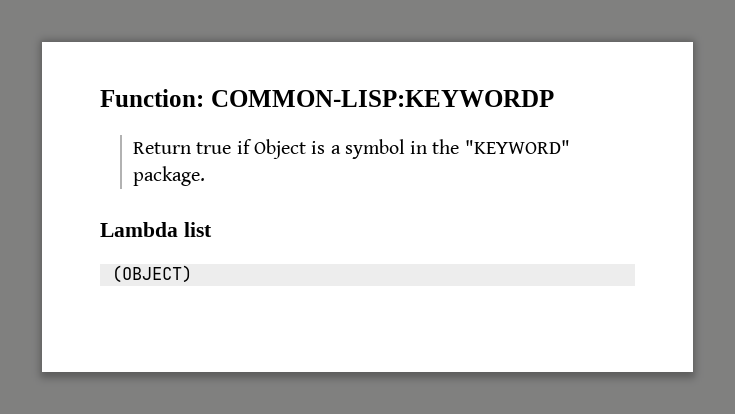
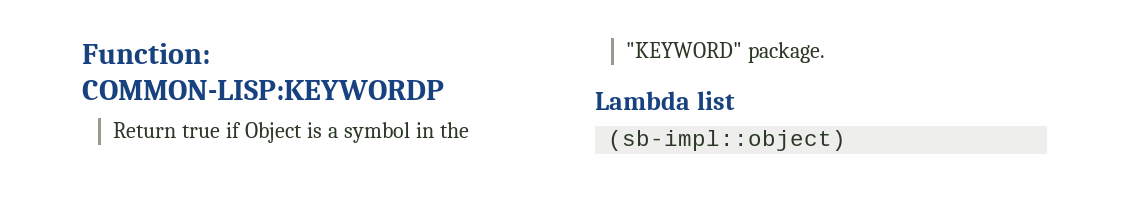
- (OBJECT)
+ (sb-impl::object)

